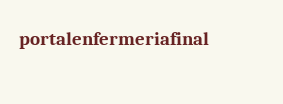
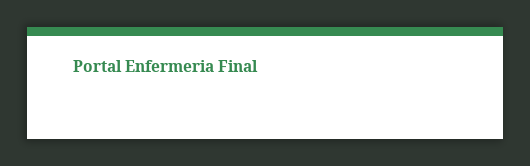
- portalenfermeriafinal
+ Portal Enfermeria Final

